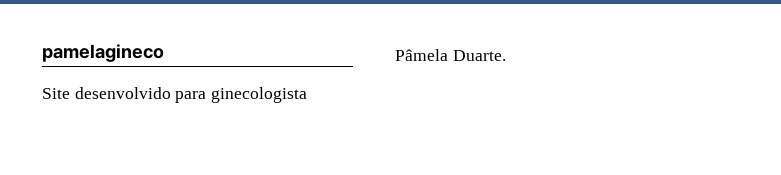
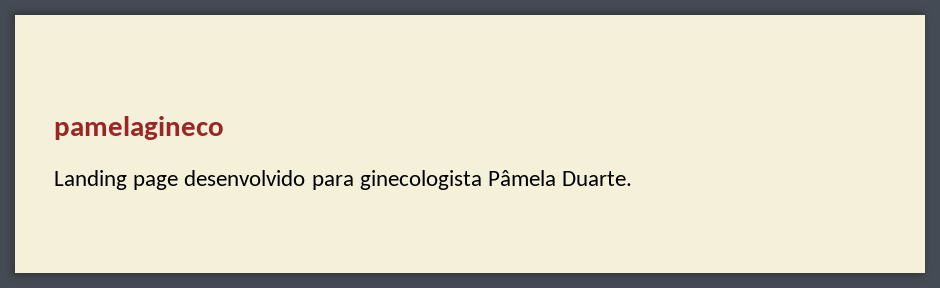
- Site desenvolvido para ginecologista Pâmela Duarte.
+ Landing page desenvolvido para ginecologista Pâmela Duarte.

